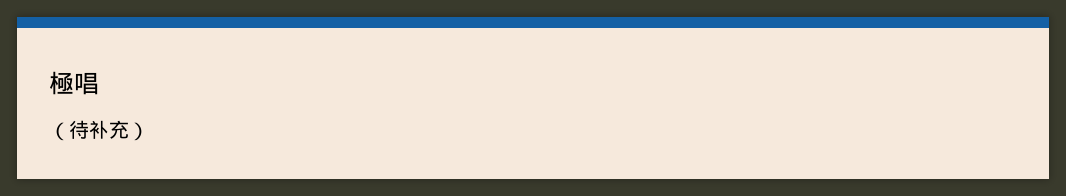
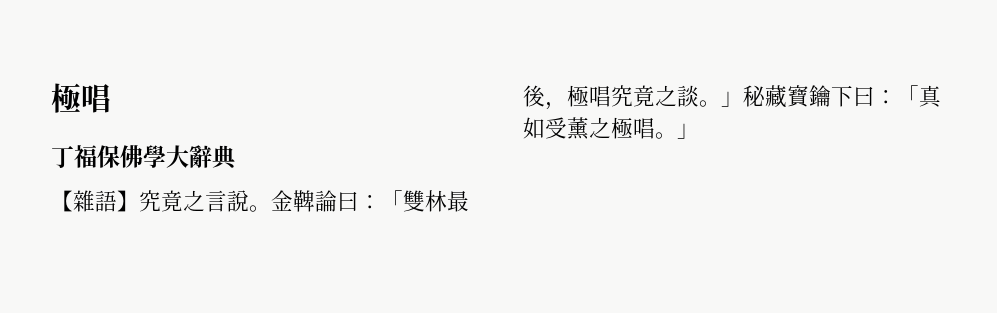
- （待补充）
+ 丁福保佛學大辭典
+ 【雜語】究竟之言說。金鞞論曰：「雙林最後，極唱究竟之談。」秘藏寶鑰下曰：「真如受薰之極唱。」

